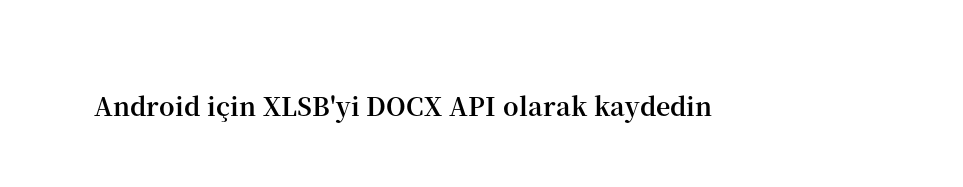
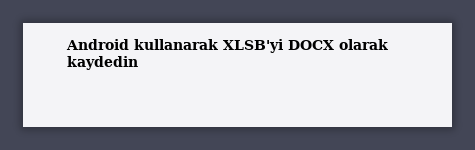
- Android için XLSB'yi DOCX API olarak kaydedin
+ Android kullanarak XLSB'yi DOCX olarak kaydedin

